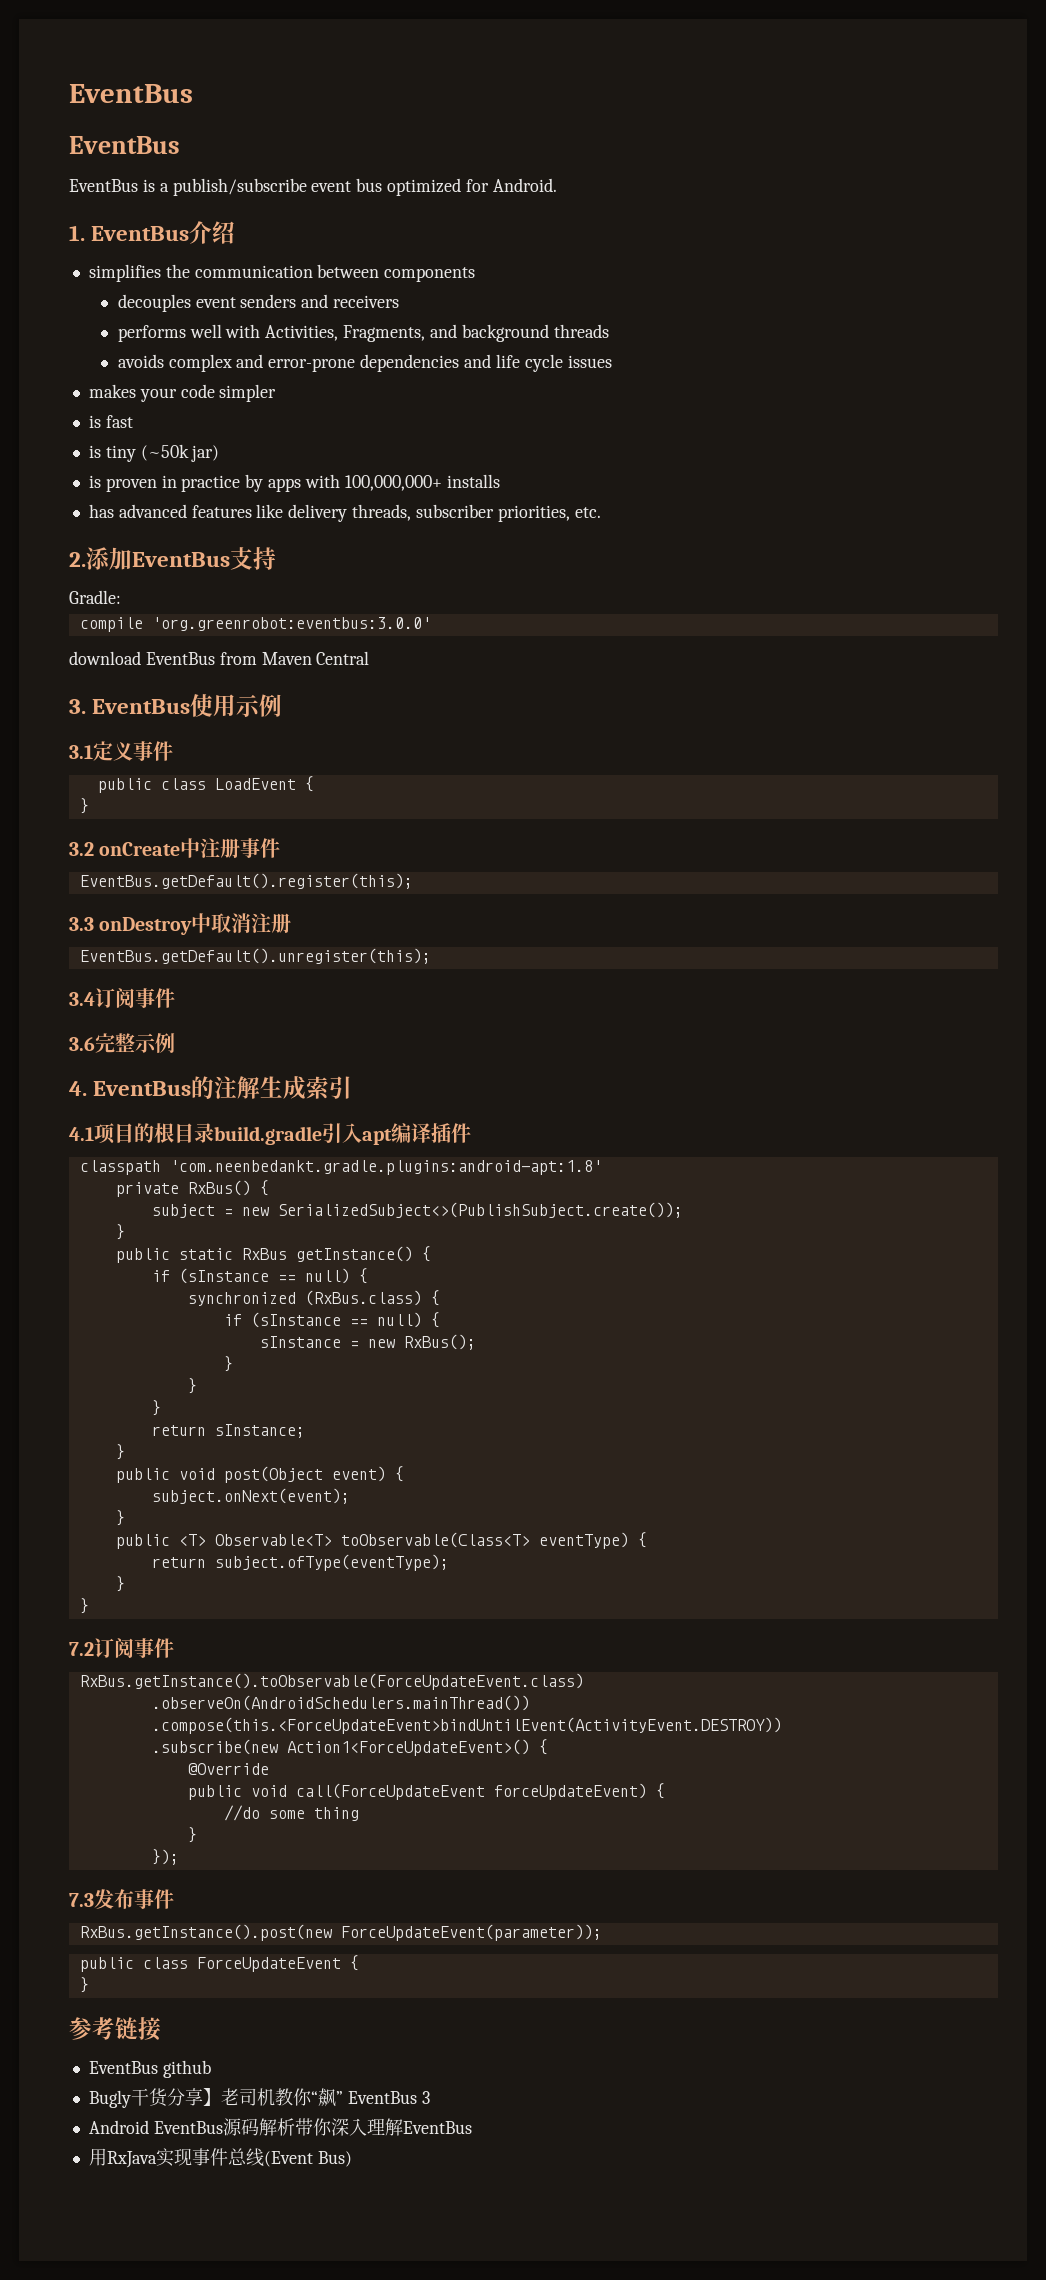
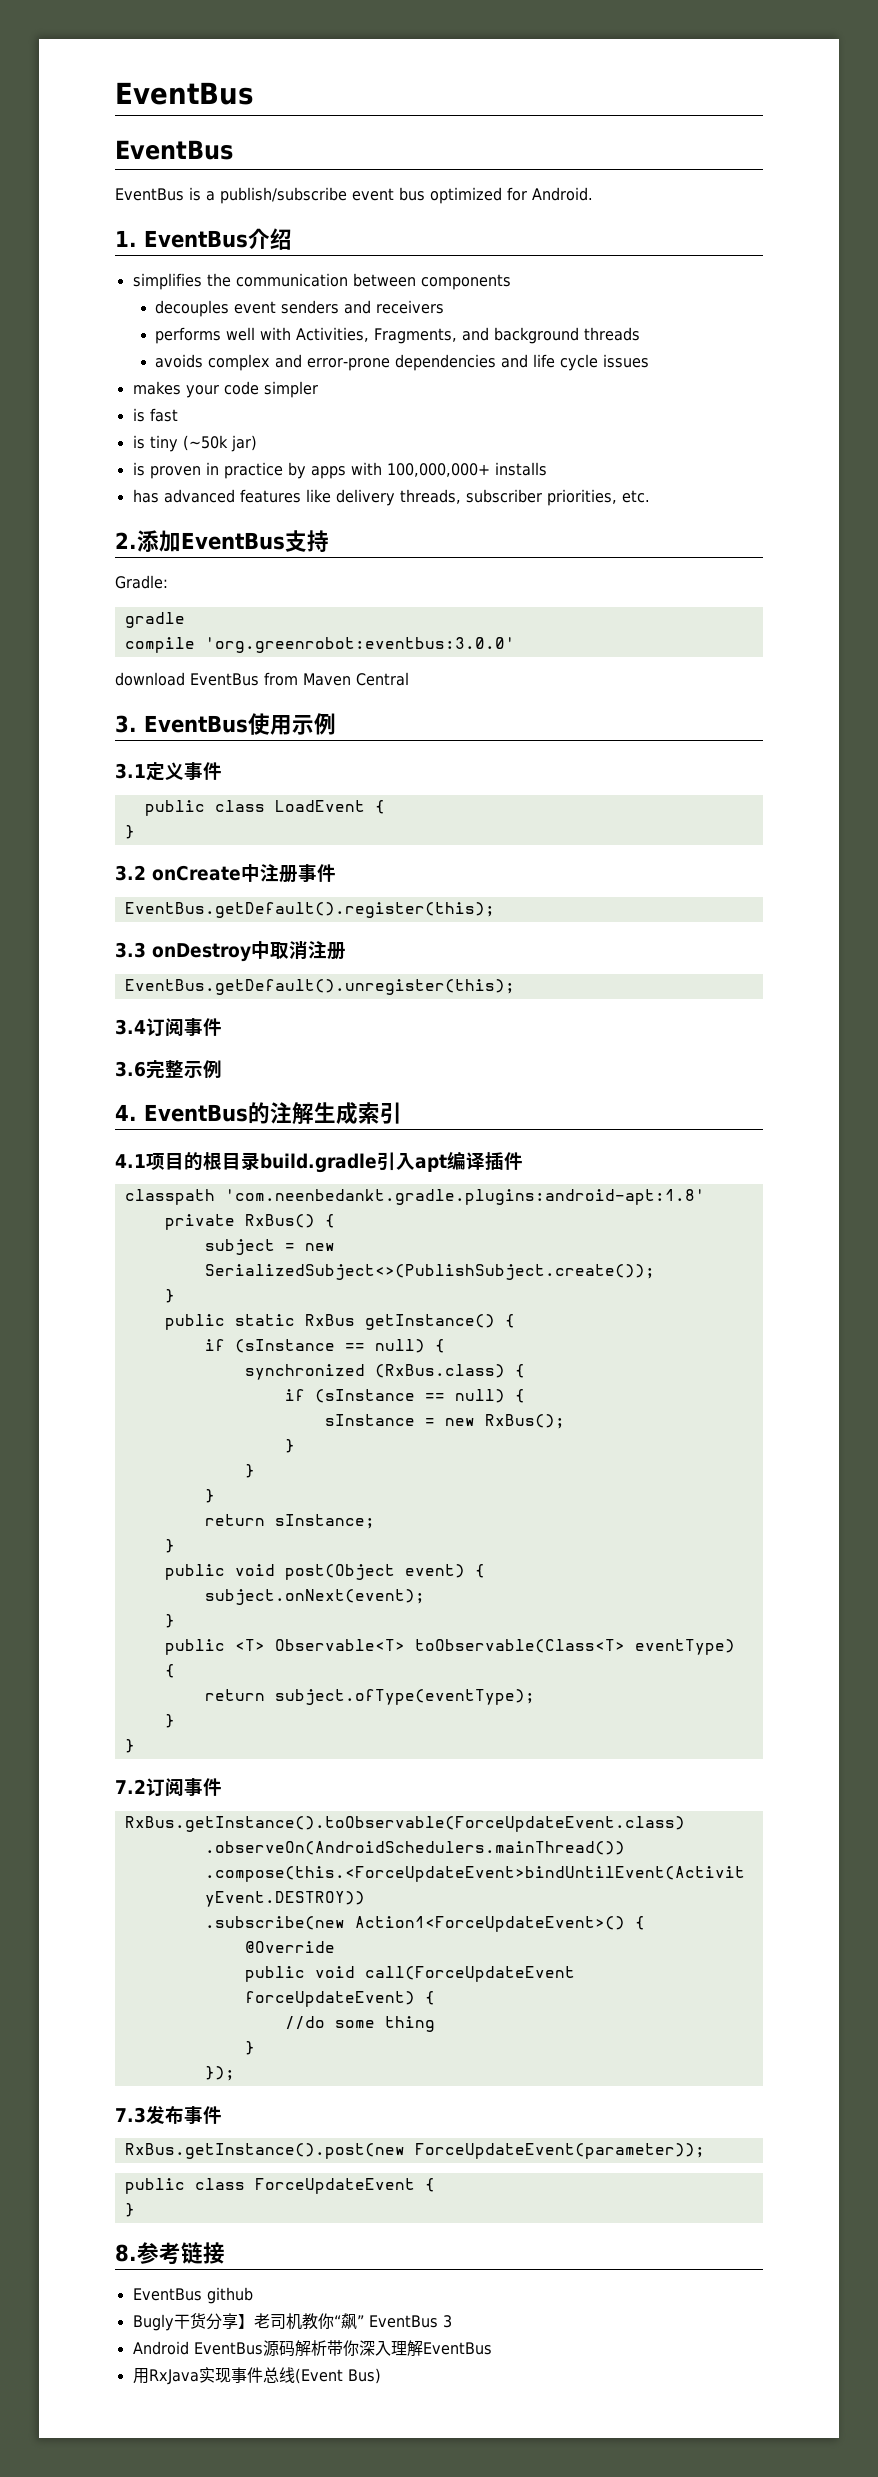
+ gradle
- 参考链接
+ 8.参考链接

